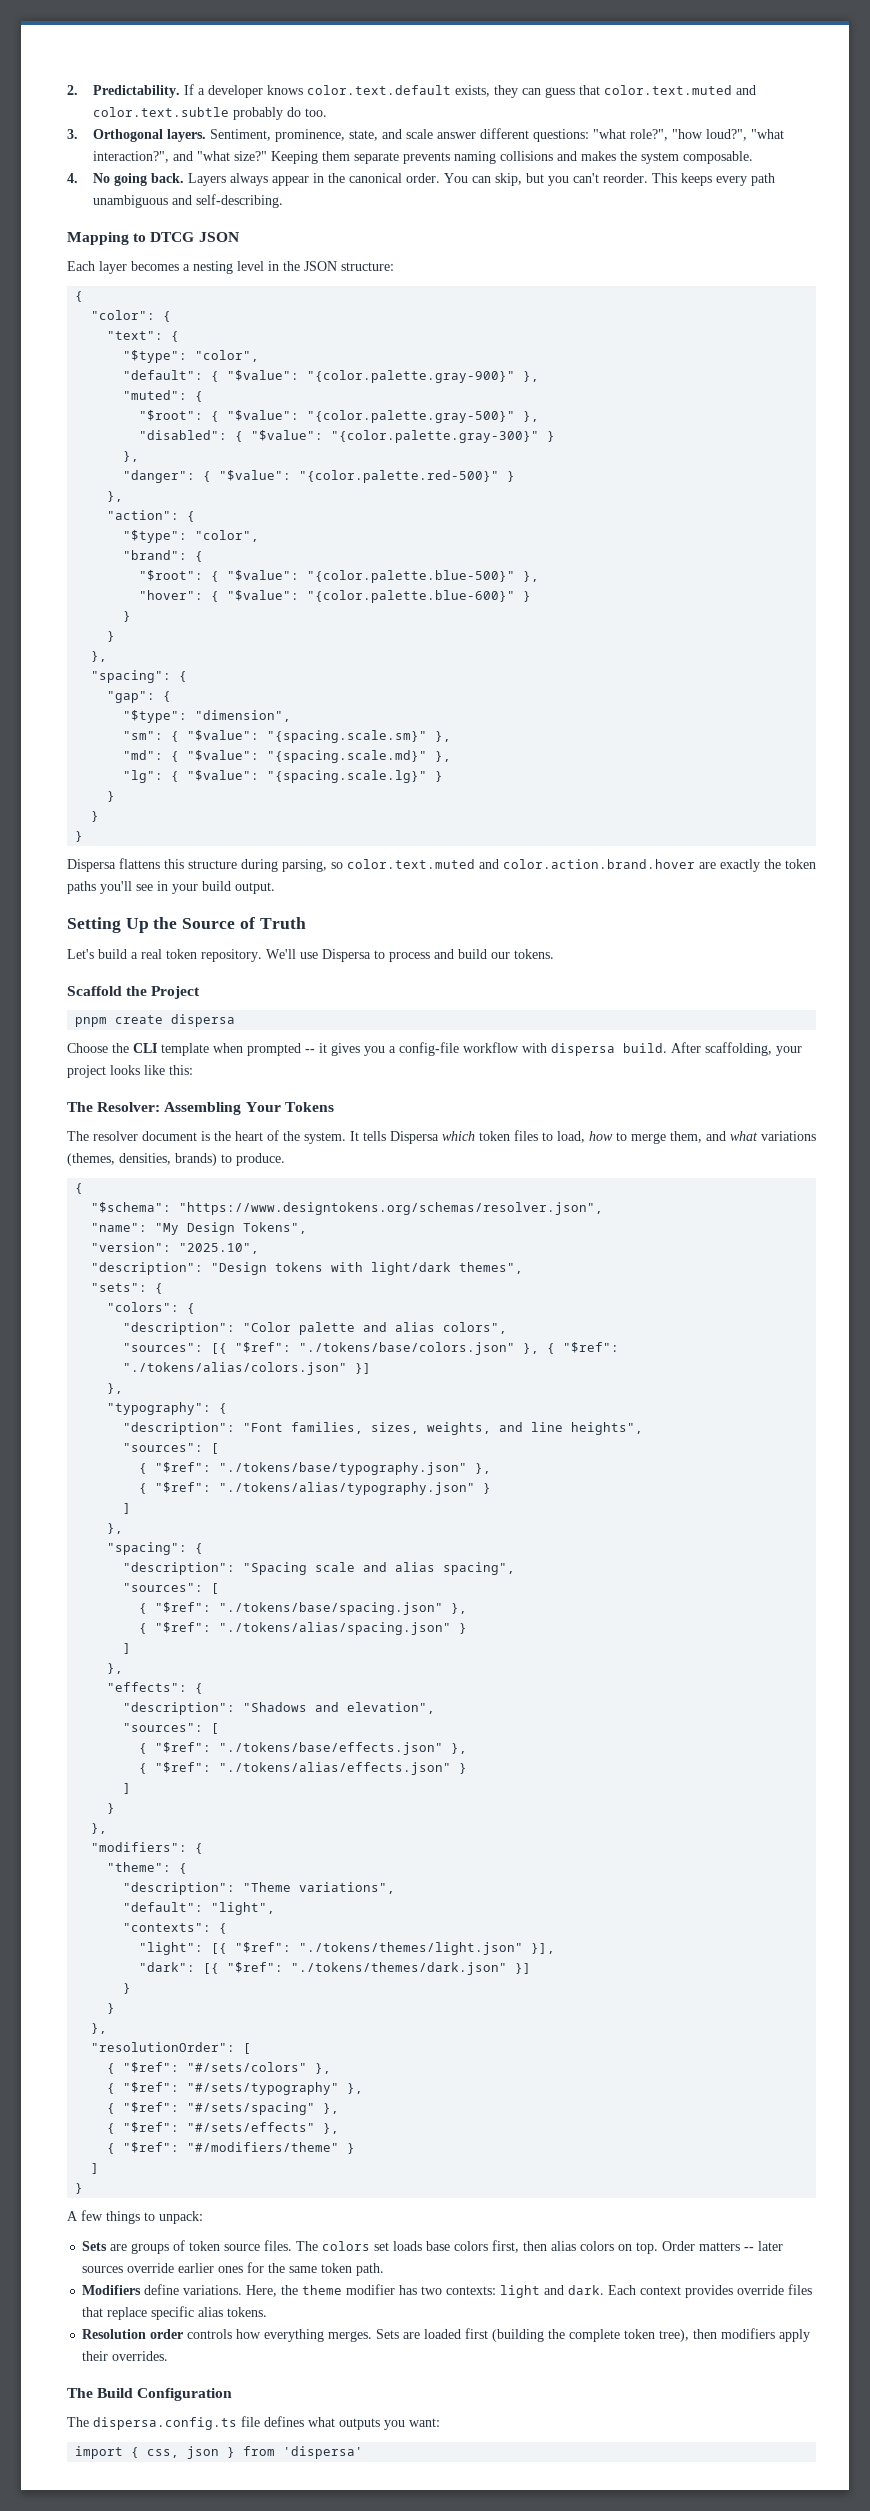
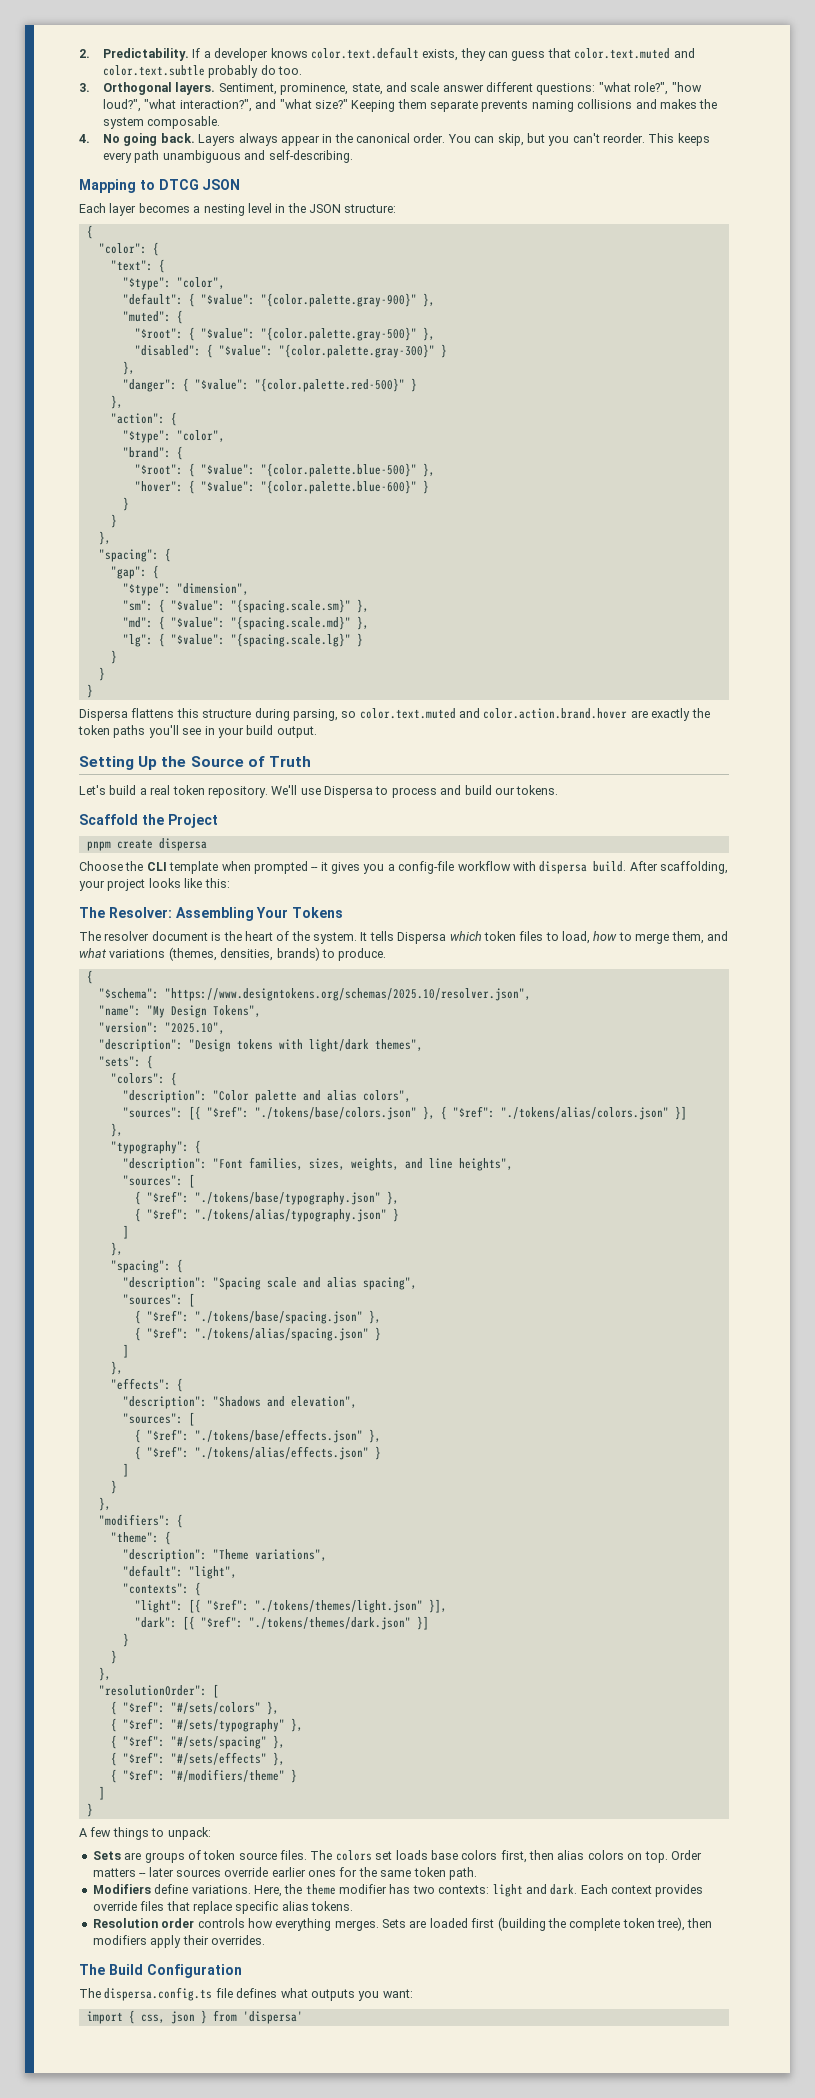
- "$schema": "https://www.designtokens.org/schemas/resolver.json",
+ "$schema": "https://www.designtokens.org/schemas/2025.10/resolver.json",

